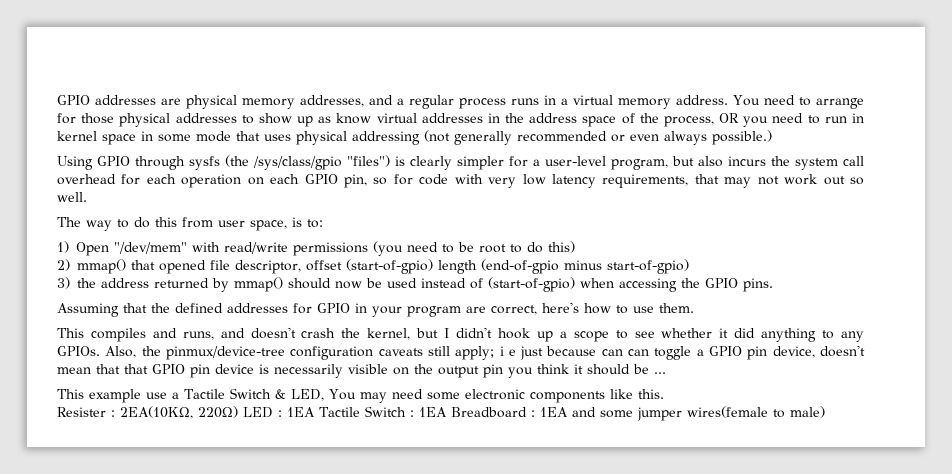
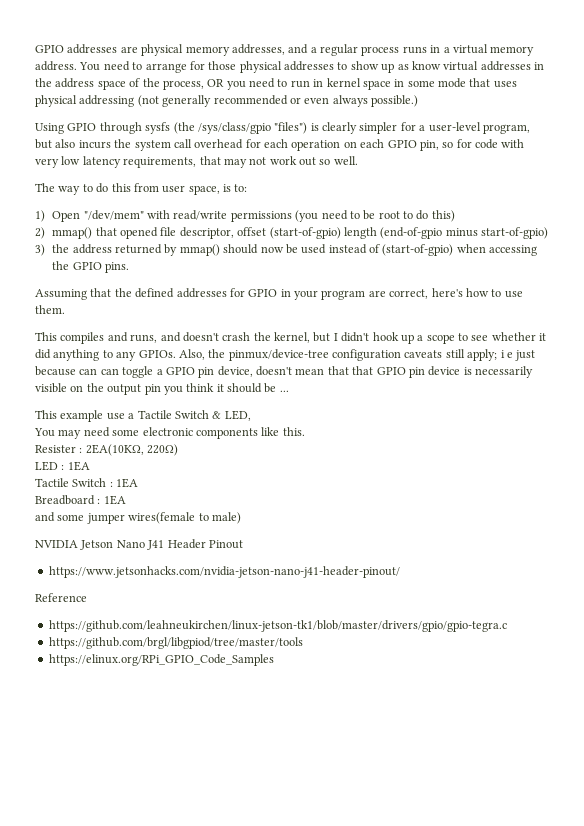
- This example use a Tactile Switch & LED, You may need some electronic components like this.
+ This example use a Tactile Switch & LED,
+ You may need some electronic components like this.
- Resister : 2EA(10KΩ, 220Ω) LED : 1EA Tactile Switch : 1EA Breadboard : 1EA and some jumper wires(female to male)
+ Resister : 2EA(10KΩ, 220Ω)
+ LED : 1EA
+ Tactile Switch : 1EA
+ Breadboard : 1EA
+ and some jumper wires(female to male)
+ NVIDIA Jetson Nano J41 Header Pinout
+ https://www.jetsonhacks.com/nvidia-jetson-nano-j41-header-pinout/
+ Reference
+ https://github.com/leahneukirchen/linux-jetson-tk1/blob/master/drivers/gpio/gpio-tegra.c
+ https://github.com/brgl/libgpiod/tree/master/tools
+ https://elinux.org/RPi_GPIO_Code_Samples

